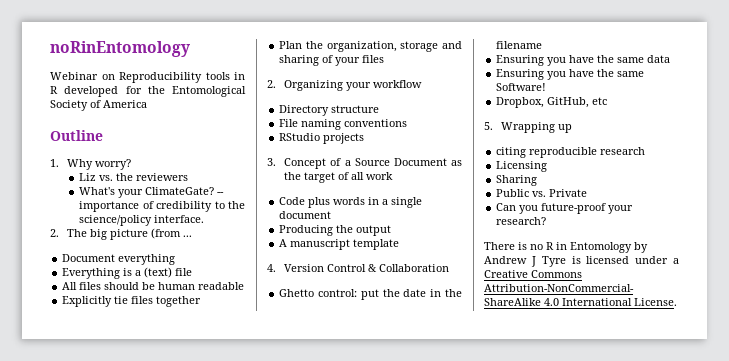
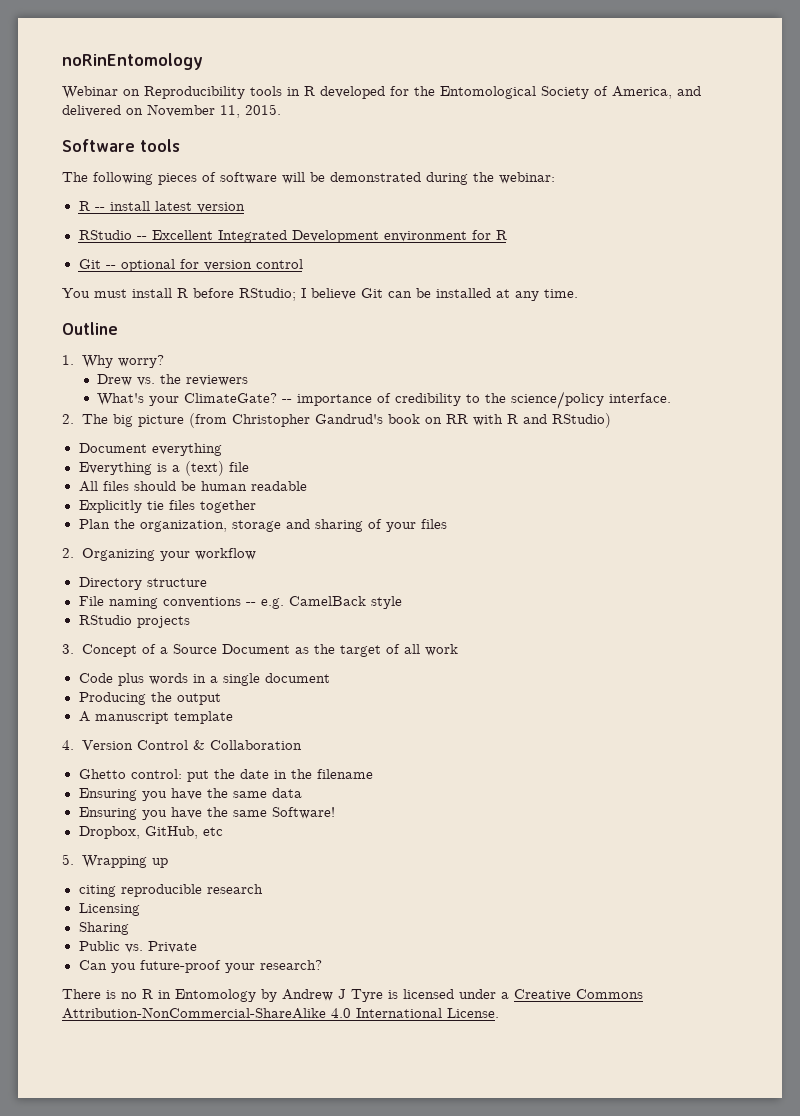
- Webinar on Reproducibility tools in R developed for the Entomological Society of America
+ Webinar on Reproducibility tools in R developed for the Entomological Society of America, and delivered on November 11, 2015.
+ Software tools
+ The following pieces of software will be demonstrated during the webinar:
+ R -- install latest version
+ RStudio -- Excellent Integrated Development environment for R
+ Git -- optional for version control
+ You must install R before RStudio; I believe Git can be installed at any time.
- Liz vs. the reviewers
+ Drew vs. the reviewers
- 2. The big picture (from ...
+ 2. The big picture (from Christopher Gandrud's book on RR with R and RStudio)
- File naming conventions
+ File naming conventions -- e.g. CamelBack style

